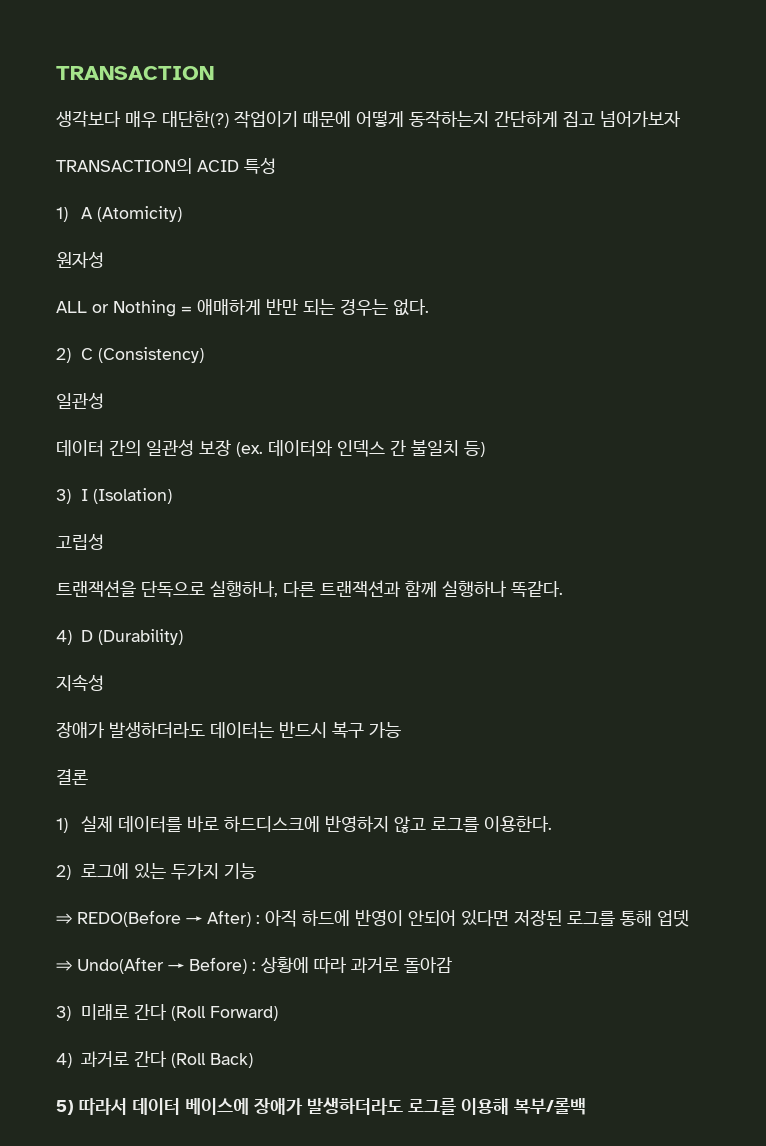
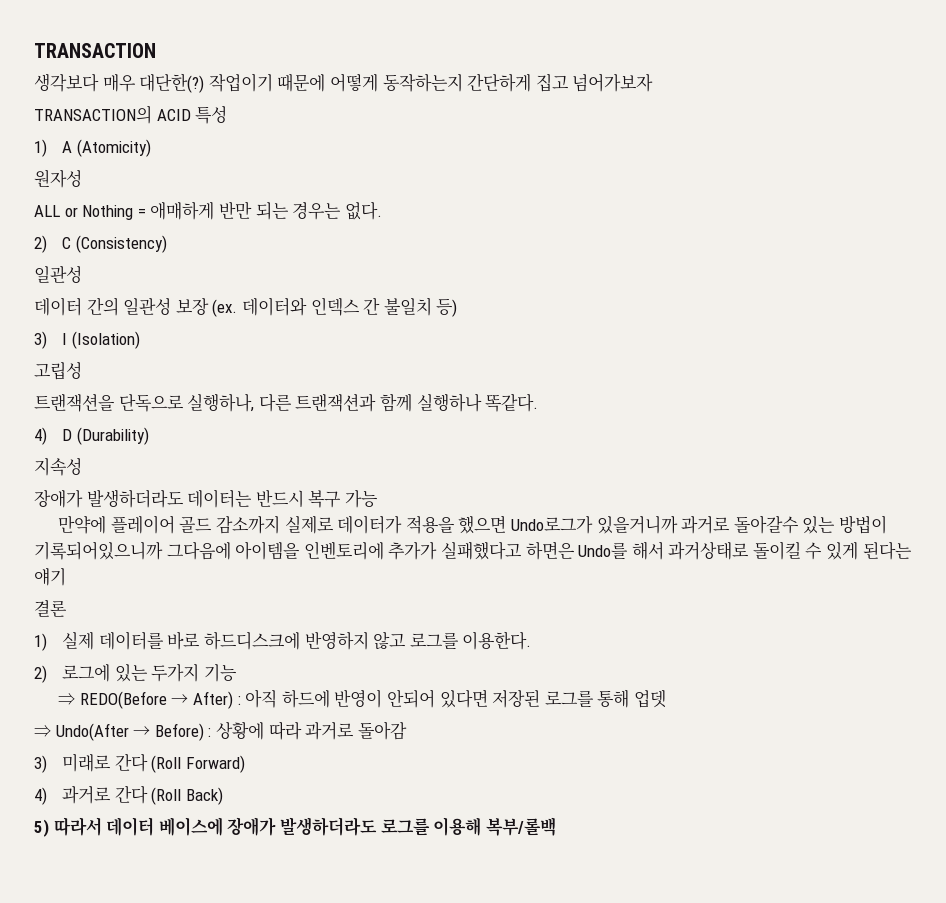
+ 만약에 플레이어 골드 감소까지 실제로 데이터가 적용을 했으면 Undo로그가 있을거니까 과거로 돌아갈수 있는 방법이 기록되어있으니까 그다음에 아이템을 인벤토리에 추가가 실패했다고 하면은 Undo를 해서 과거상태로 돌이킬 수 있게 된다는 얘기

